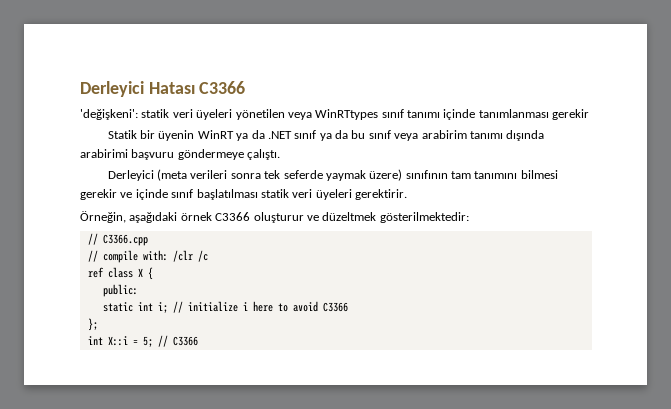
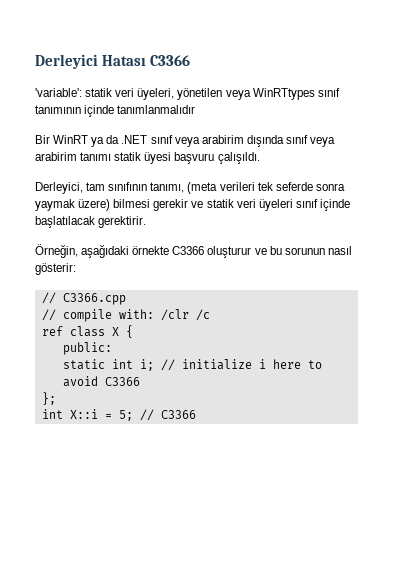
- 'değişkeni': statik veri üyeleri yönetilen veya WinRTtypes sınıf tanımı içinde tanımlanması gerekir
- Statik bir üyenin WinRT ya da .NET sınıf ya da bu sınıf veya arabirim tanımı dışında arabirimi başvuru göndermeye çalıştı.
- Derleyici (meta verileri sonra tek seferde yaymak üzere) sınıfının tam tanımını bilmesi gerekir ve içinde sınıf başlatılması statik veri üyeleri gerektirir.
+ 'variable': statik veri üyeleri, yönetilen veya WinRTtypes sınıf tanımının içinde tanımlanmalıdır
+ Bir WinRT ya da .NET sınıf veya arabirim dışında sınıf veya arabirim tanımı statik üyesi başvuru çalışıldı.
+ Derleyici, tam sınıfının tanımı, (meta verileri tek seferde sonra yaymak üzere) bilmesi gerekir ve statik veri üyeleri sınıf içinde başlatılacak gerektirir.
- Örneğin, aşağıdaki örnek C3366 oluşturur ve düzeltmek gösterilmektedir:
+ Örneğin, aşağıdaki örnekte C3366 oluşturur ve bu sorunun nasıl gösterir:

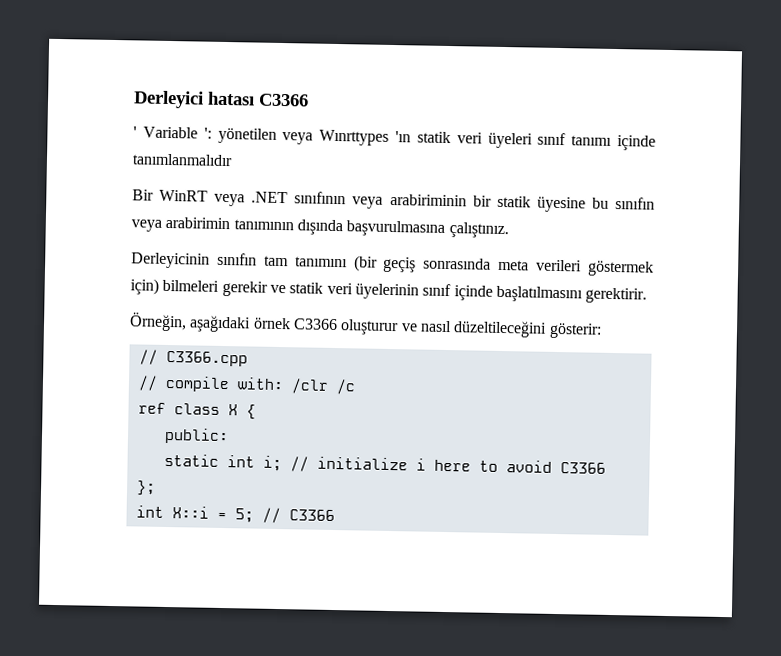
- Derleyici Hatası C3366
- 'variable': statik veri üyeleri, yönetilen veya WinRTtypes sınıf tanımının içinde tanımlanmalıdır
- Bir WinRT ya da .NET sınıf veya arabirim dışında sınıf veya arabirim tanımı statik üyesi başvuru çalışıldı.
- Derleyici, tam sınıfının tanımı, (meta verileri tek seferde sonra yaymak üzere) bilmesi gerekir ve statik veri üyeleri sınıf içinde başlatılacak gerektirir.
+ Derleyici hatası C3366
+ ' Variable ': yönetilen veya Wınrttypes 'ın statik veri üyeleri sınıf tanımı içinde tanımlanmalıdır
+ Bir WinRT veya .NET sınıfının veya arabiriminin bir statik üyesine bu sınıfın veya arabirimin tanımının dışında başvurulmasına çalıştınız.
+ Derleyicinin sınıfın tam tanımını (bir geçiş sonrasında meta verileri göstermek için) bilmeleri gerekir ve statik veri üyelerinin sınıf içinde başlatılmasını gerektirir.
- Örneğin, aşağıdaki örnekte C3366 oluşturur ve bu sorunun nasıl gösterir:
+ Örneğin, aşağıdaki örnek C3366 oluşturur ve nasıl düzeltileceğini gösterir:

